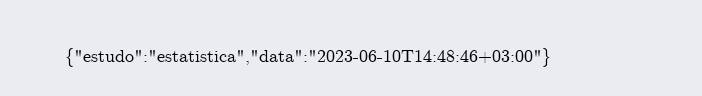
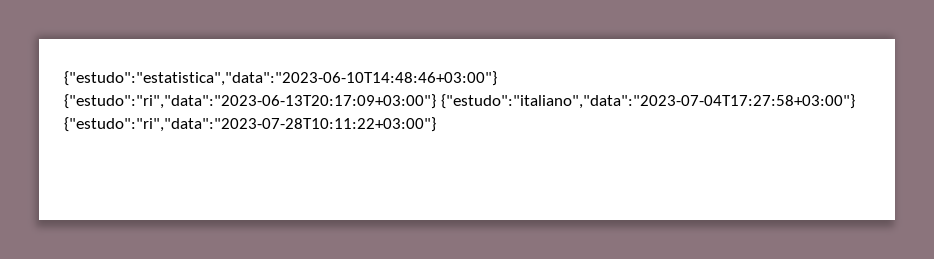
- {"estudo":"estatistica","data":"2023-06-10T14:48:46+03:00"}
+ {"estudo":"estatistica","data":"2023-06-10T14:48:46+03:00"} {"estudo":"ri","data":"2023-06-13T20:17:09+03:00"} {"estudo":"italiano","data":"2023-07-04T17:27:58+03:00"} {"estudo":"ri","data":"2023-07-28T10:11:22+03:00"}

